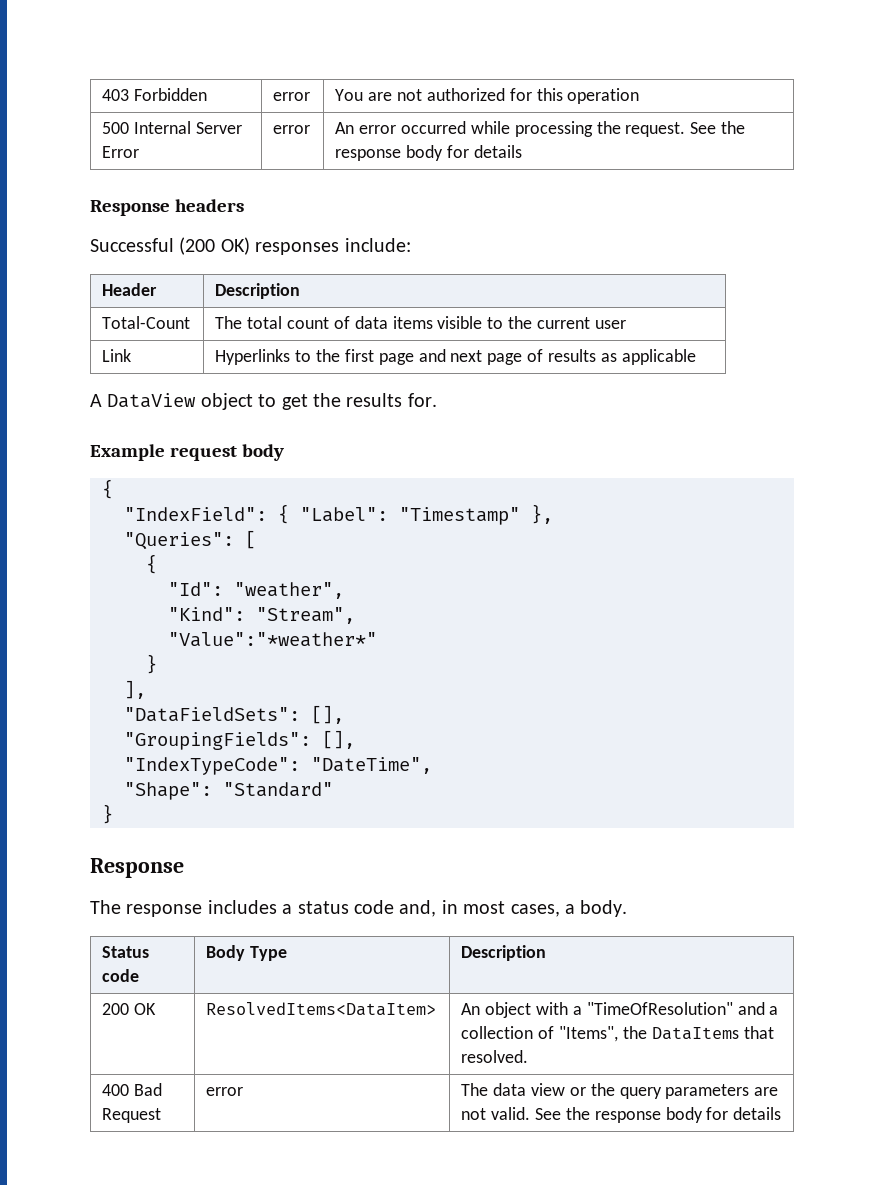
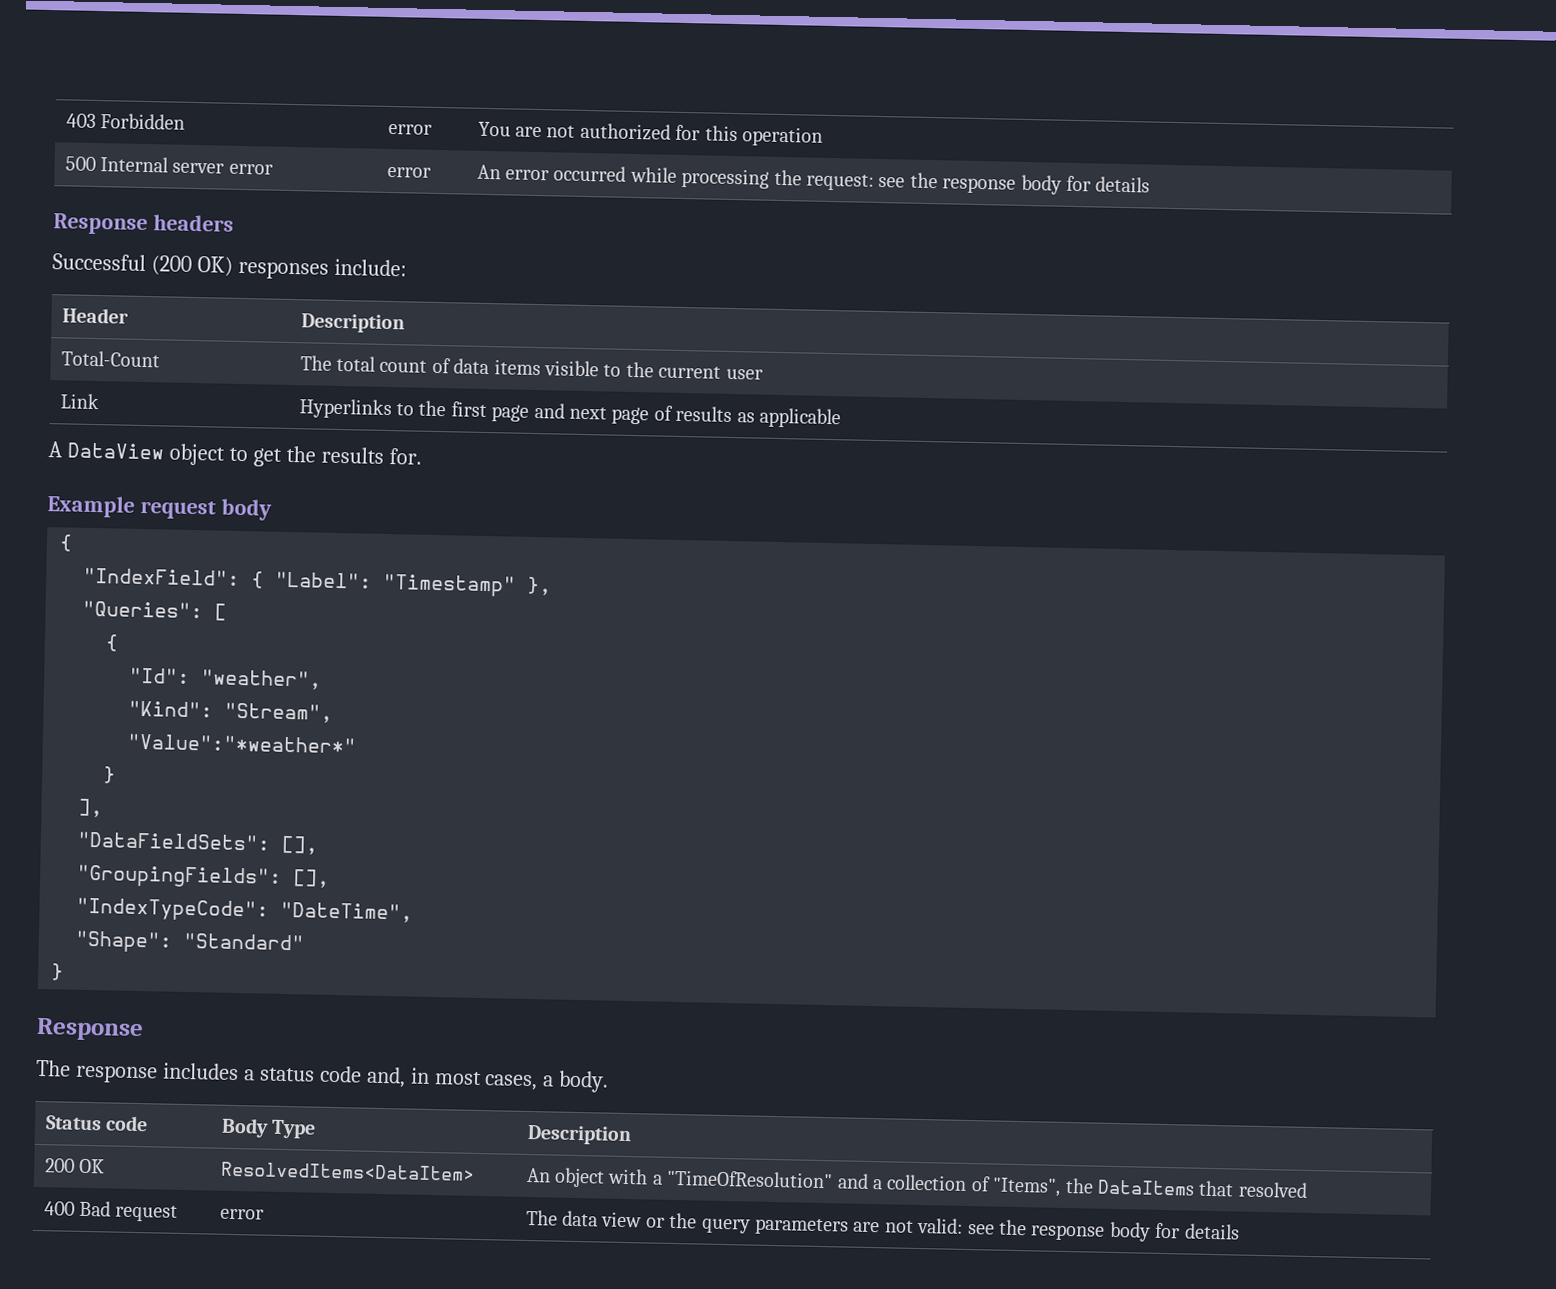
- 500 Internal Server Error | error | An error occurred while processing the request. See the response body for details
+ 500 Internal server error | error | An error occurred while processing the request: see the response body for details
- 200 OK | ResolvedItems<DataItem> | An object with a "TimeOfResolution" and a collection of "Items", the DataItems that resolved.
+ 200 OK | ResolvedItems<DataItem> | An object with a "TimeOfResolution" and a collection of "Items", the DataItems that resolved
- 400 Bad Request | error | The data view or the query parameters are not valid. See the response body for details
+ 400 Bad request | error | The data view or the query parameters are not valid: see the response body for details

